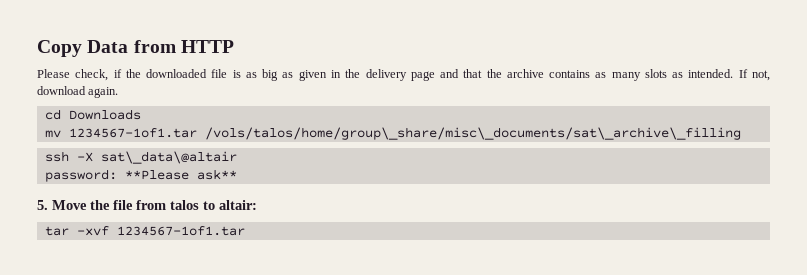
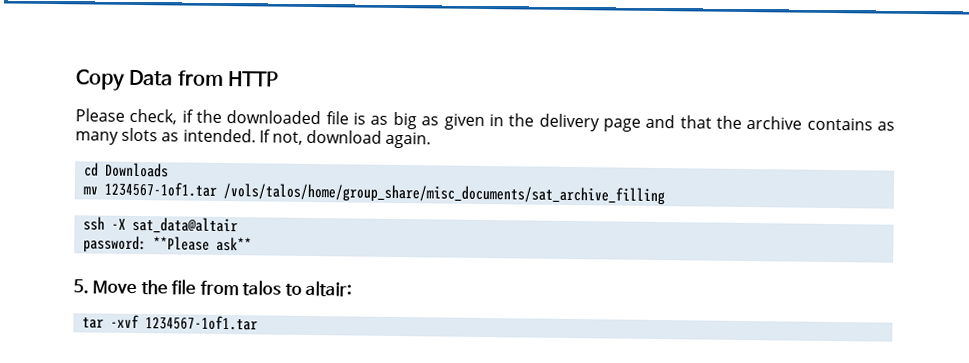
- mv 1234567-1of1.tar /vols/talos/home/group\_share/misc\_documents/sat\_archive\_filling
+ mv 1234567-1of1.tar /vols/talos/home/group_share/misc_documents/sat_archive_filling
- ssh -X sat\_data\@altair
+ ssh -X sat_data@altair

